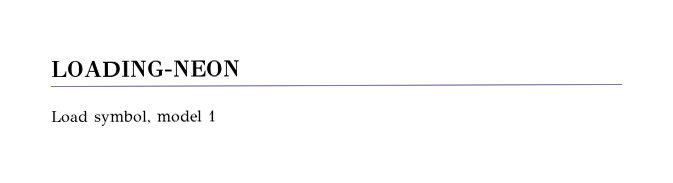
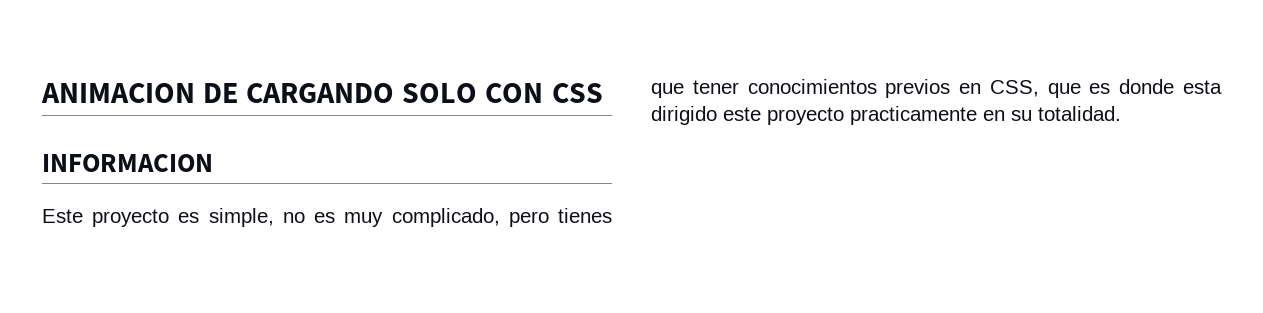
- LOADING-NEON
- Load symbol, model 1
+ ANIMACION DE CARGANDO SOLO CON CSS
+ INFORMACION
+ Este proyecto es simple, no es muy complicado, pero tienes que tener conocimientos previos en CSS, que es donde esta dirigido este proyecto practicamente en su totalidad.

